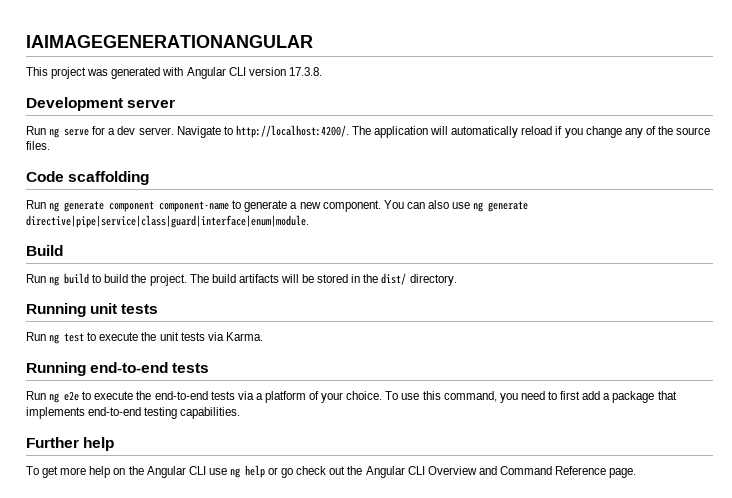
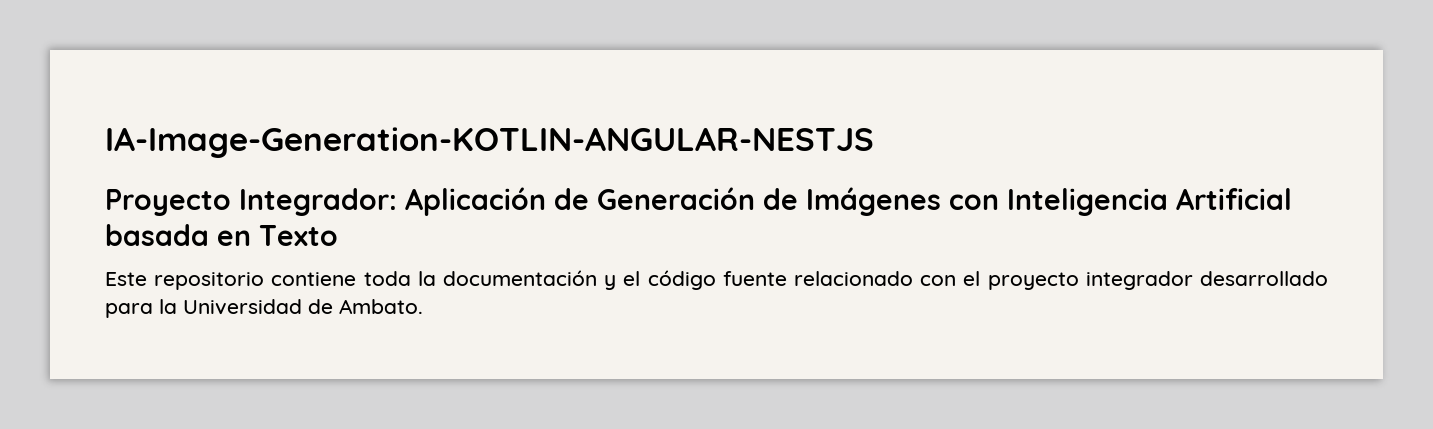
- IAIMAGEGENERATIONANGULAR
- This project was generated with Angular CLI version 17.3.8.
- Development server
- Run ng serve for a dev server. Navigate to http://localhost:4200/. The application will automatically reload if you change any of the source files.
- Code scaffolding
- Run ng generate component component-name to generate a new component. You can also use ng generate directive|pipe|service|class|guard|interface|enum|module.
- Build
- Run ng build to build the project. The build artifacts will be stored in the dist/ directory.
- Running unit tests
- Run ng test to execute the unit tests via Karma.
- Running end-to-end tests
- Run ng e2e to execute the end-to-end tests via a platform of your choice. To use this command, you need to first add a package that implements end-to-end testing capabilities.
- Further help
- To get more help on the Angular CLI use ng help or go check out the Angular CLI Overview and Command Reference page.
+ IA-Image-Generation-KOTLIN-ANGULAR-NESTJS
+ Proyecto Integrador: Aplicación de Generación de Imágenes con Inteligencia Artificial basada en Texto
+ Este repositorio contiene toda la documentación y el código fuente relacionado con el proyecto integrador desarrollado para la Universidad de Ambato.

